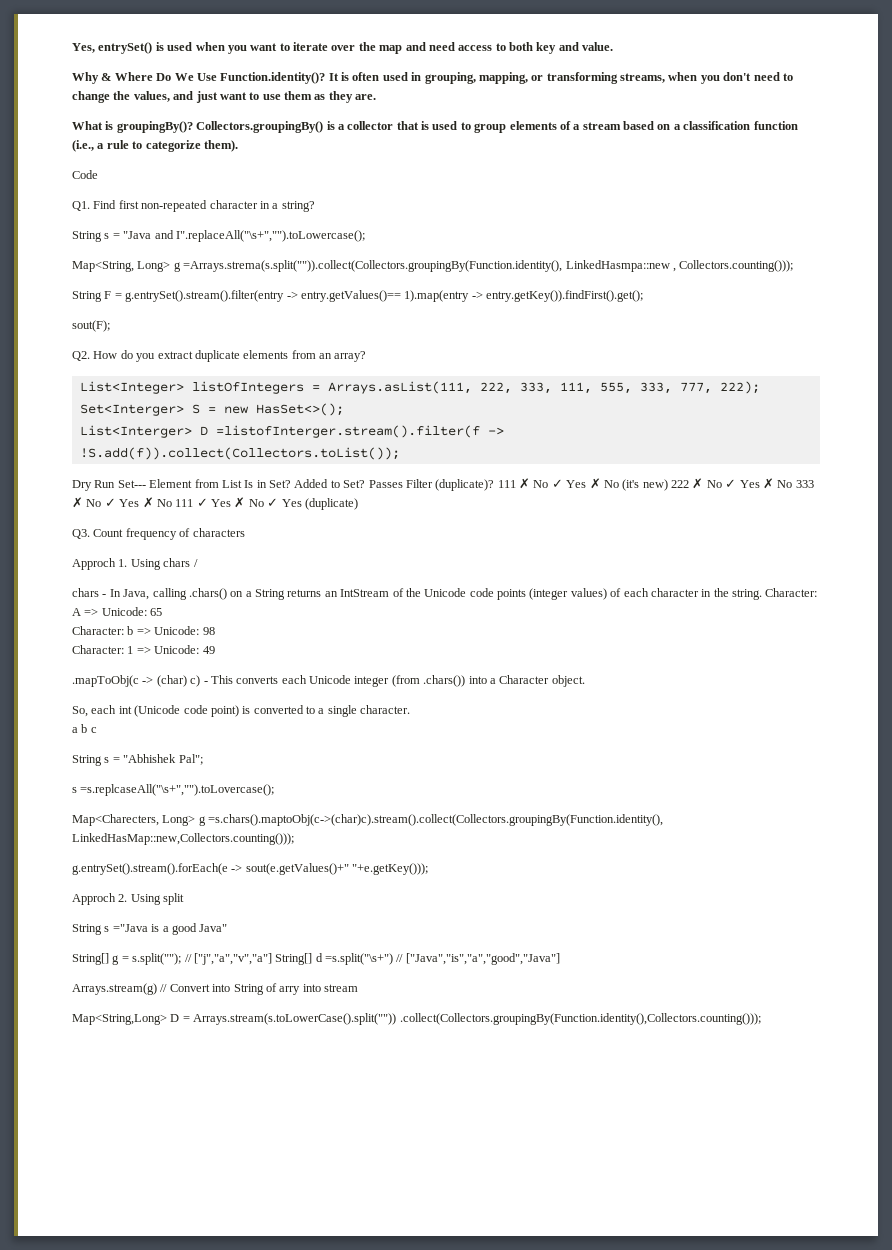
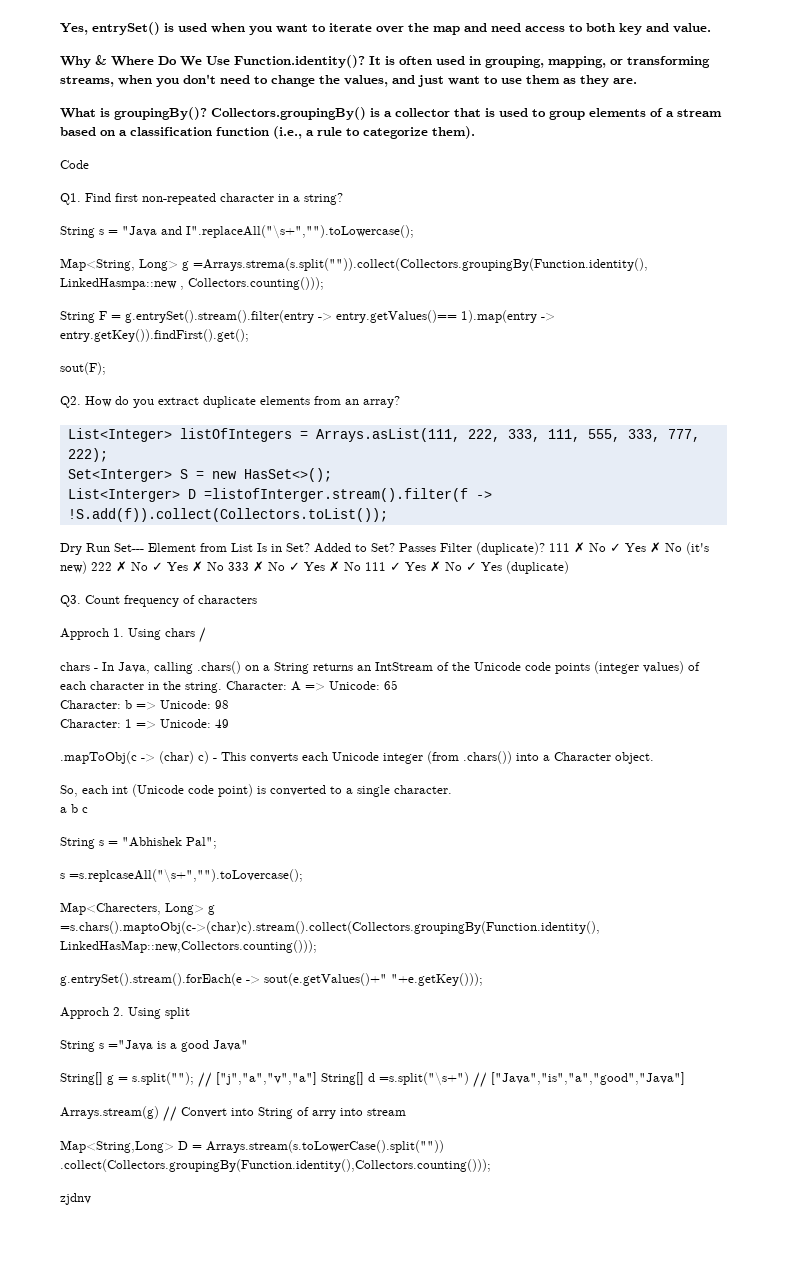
+ zjdnv

